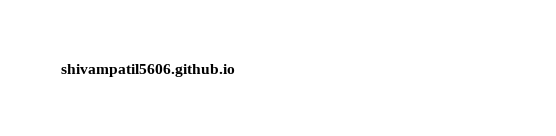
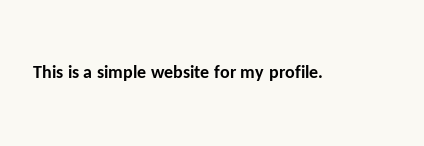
- shivampatil5606.github.io
+ This is a simple website for my profile.

